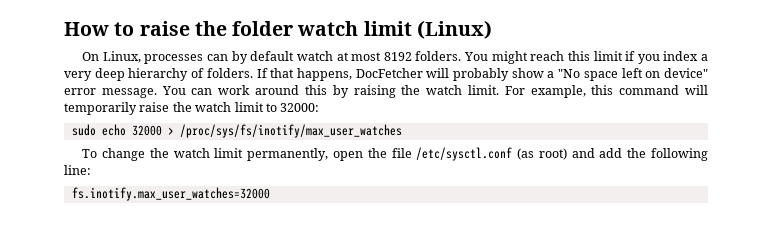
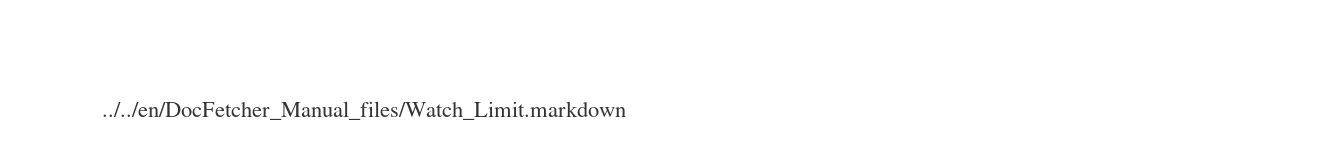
- How to raise the folder watch limit (Linux)
- On Linux, processes can by default watch at most 8192 folders. You might reach this limit if you index a very deep hierarchy of folders. If that happens, DocFetcher will probably show a "No space left on device" error message. You can work around this by raising the watch limit. For example, this command will temporarily raise the watch limit to 32000:
- sudo echo 32000 > /proc/sys/fs/inotify/max_user_watches
- To change the watch limit permanently, open the file /etc/sysctl.conf (as root) and add the following line:
- fs.inotify.max_user_watches=32000
+ ../../en/DocFetcher_Manual_files/Watch_Limit.markdown

